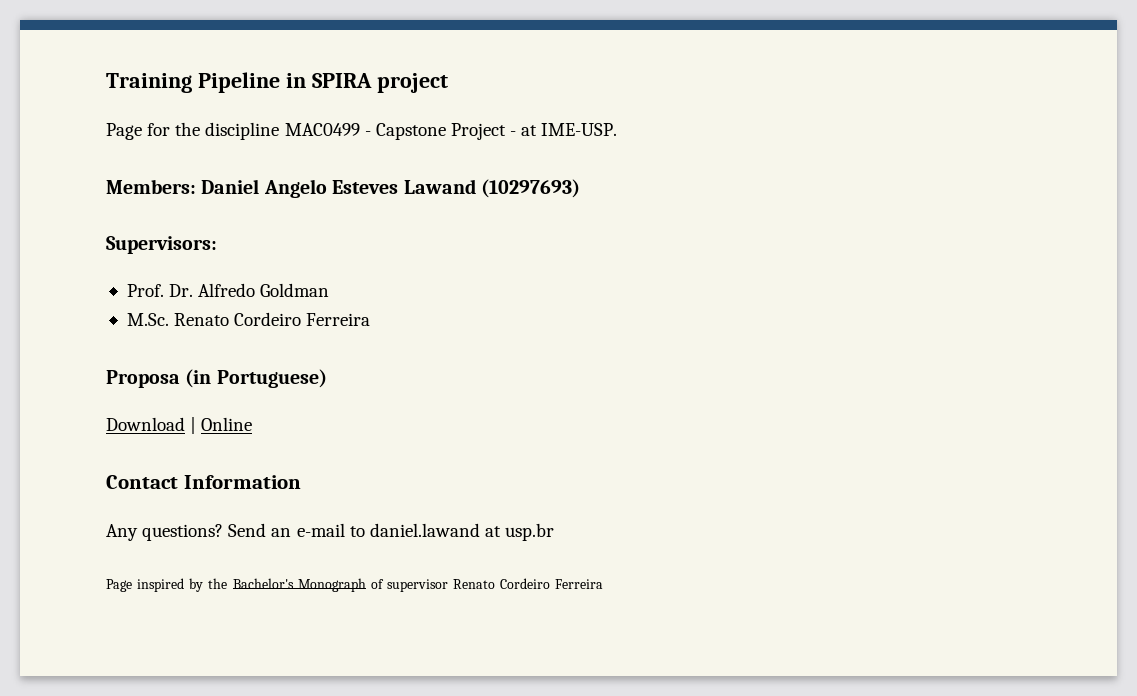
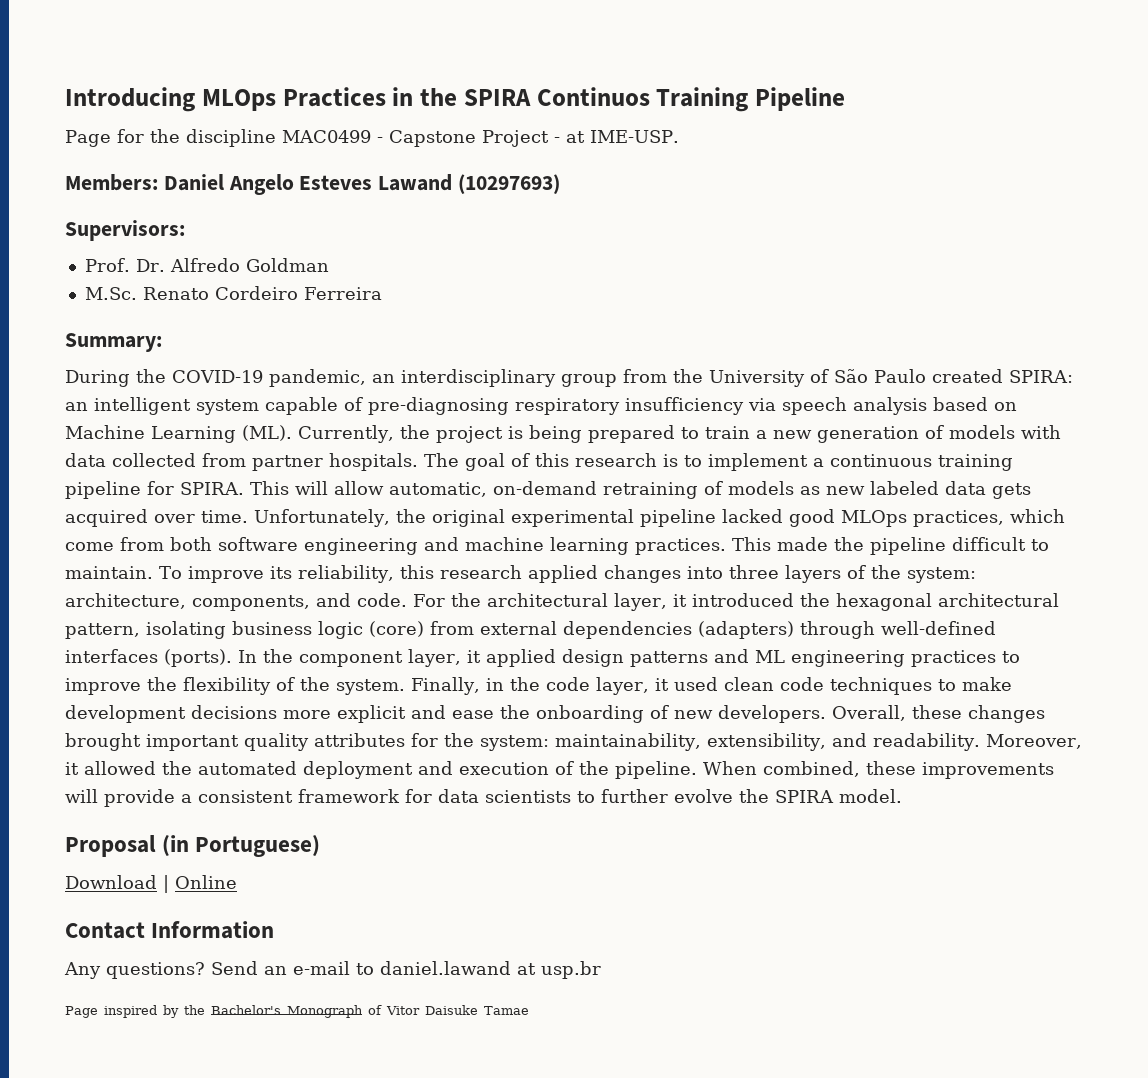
- Training Pipeline in SPIRA project
+ Introducing MLOps Practices in the SPIRA Continuos Training Pipeline
- Proposa (in Portuguese)
+ Summary:
+ During the COVID-19 pandemic, an interdisciplinary group from the University of São Paulo created SPIRA: an intelligent system capable of pre-diagnosing respiratory insufficiency via speech analysis based on Machine Learning (ML). Currently, the project is being prepared to train a new generation of models with data collected from partner hospitals. The goal of this research is to implement a continuous training pipeline for SPIRA. This will allow automatic, on-demand retraining of models as new labeled data gets acquired over time. Unfortunately, the original experimental pipeline lacked good MLOps practices, which come from both software engineering and machine learning practices. This made the pipeline difficult to maintain. To improve its reliability, this research applied changes into three layers of the system: architecture, components, and code. For the architectural layer, it introduced the hexagonal architectural pattern, isolating business logic (core) from external dependencies (adapters) through well-defined interfaces (ports). In the component layer, it applied design patterns and ML engineering practices to improve the flexibility of the system. Finally, in the code layer, it used clean code techniques to make development decisions more explicit and ease the onboarding of new developers. Overall, these changes brought important quality attributes for the system: maintainability, extensibility, and readability. Moreover, it allowed the automated deployment and execution of the pipeline. When combined, these improvements will provide a consistent framework for data scientists to further evolve the SPIRA model.
+ Proposal (in Portuguese)
- Page inspired by the Bachelor's Monograph of supervisor Renato Cordeiro Ferreira
+ Page inspired by the Bachelor's Monograph of Vitor Daisuke Tamae

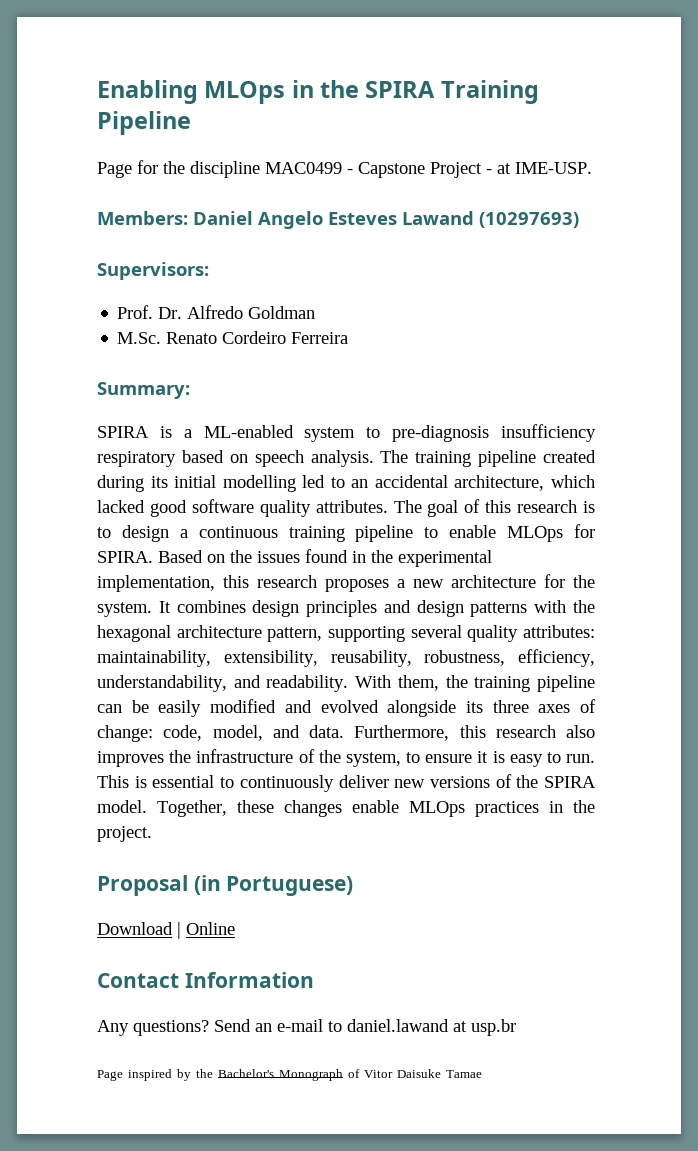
- Introducing MLOps Practices in the SPIRA Continuos Training Pipeline
+ Enabling MLOps in the SPIRA Training Pipeline
- During the COVID-19 pandemic, an interdisciplinary group from the University of São Paulo created SPIRA: an intelligent system capable of pre-diagnosing respiratory insufficiency via speech analysis based on Machine Learning (ML). Currently, the project is being prepared to train a new generation of models with data collected from partner hospitals.
+ SPIRA is a ML-enabled system to pre-diagnosis insufficiency respiratory based on speech analysis. The training pipeline created during its initial modelling led to an accidental architecture, which lacked good software quality attributes.
- The goal of this research is to implement a continuous training pipeline for SPIRA. This will allow automatic, on-demand retraining of models as new labeled data gets acquired over time. Unfortunately, the original experimental pipeline lacked good MLOps practices, which come from both software engineering and machine learning practices. This made the pipeline difficult to maintain. To improve its reliability, this research applied changes into three layers of the system: architecture, components, and code. For the architectural layer, it introduced the hexagonal architectural pattern, isolating business logic (core) from external dependencies (adapters) through well-defined interfaces (ports). In the component layer, it applied design patterns and ML engineering practices to improve the flexibility of the system. Finally, in the code layer, it used clean code techniques to make development decisions more explicit and ease the onboarding of new developers. Overall, these changes brought important quality attributes for the system: maintainability, extensibility, and readability. Moreover, it allowed the automated deployment and execution of the pipeline. When combined, these improvements will provide a consistent framework for data scientists to further evolve the SPIRA model.
+ The goal of this research is to design a continuous training pipeline to enable MLOps for SPIRA. Based on the issues found in the experimental implementation, this research proposes a new architecture for the system. It combines design principles and design patterns with the hexagonal architecture pattern, supporting several quality attributes: maintainability, extensibility, reusability, robustness, efficiency, understandability, and readability. With them, the training pipeline can be easily modified and evolved alongside its three axes of change: code, model, and data. Furthermore, this research also improves the infrastructure of the system, to ensure it is easy to run. This is essential to continuously deliver new versions of the SPIRA model. Together, these changes enable MLOps practices in the project.

